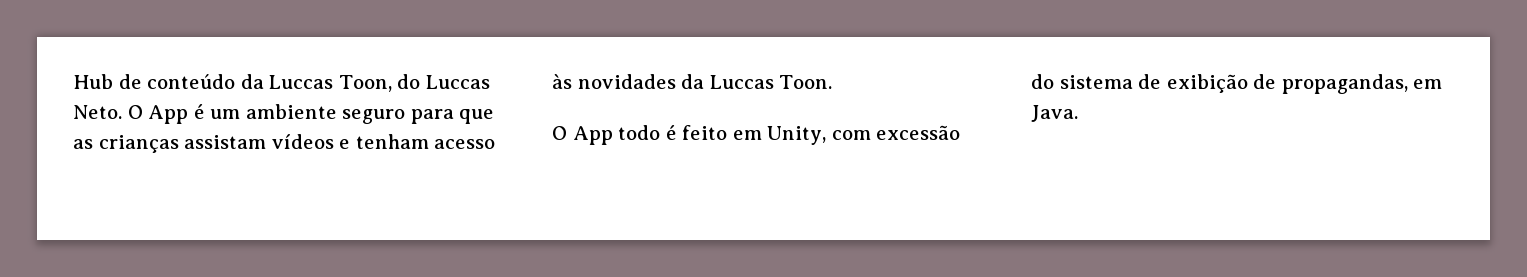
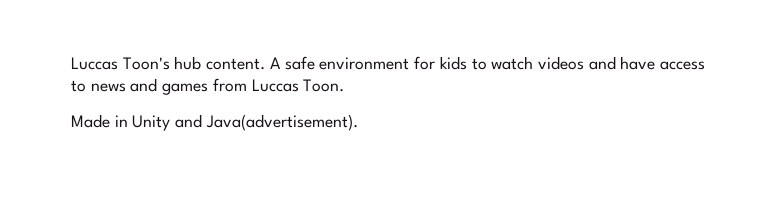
- Hub de conteúdo da Luccas Toon, do Luccas Neto. O App é um ambiente seguro para que as crianças assistam vídeos e tenham acesso às novidades da Luccas Toon.
- O App todo é feito em Unity, com excessão do sistema de exibição de propagandas, em Java.
+ Luccas Toon's hub content. A safe environment for kids to watch videos and have access to news and games from Luccas Toon.
+ Made in Unity and Java(advertisement).

